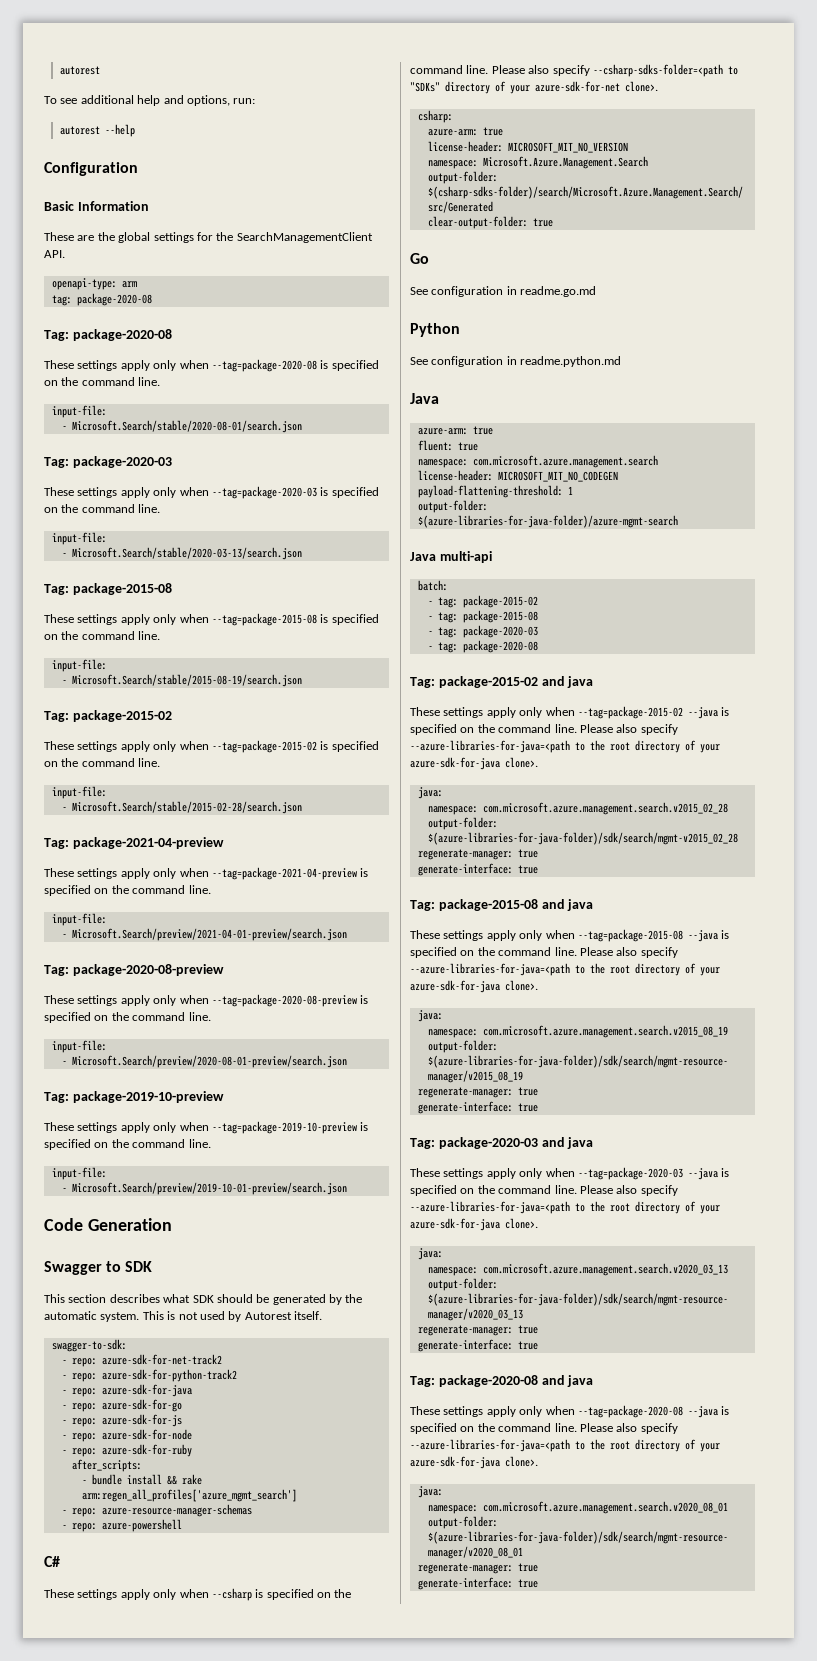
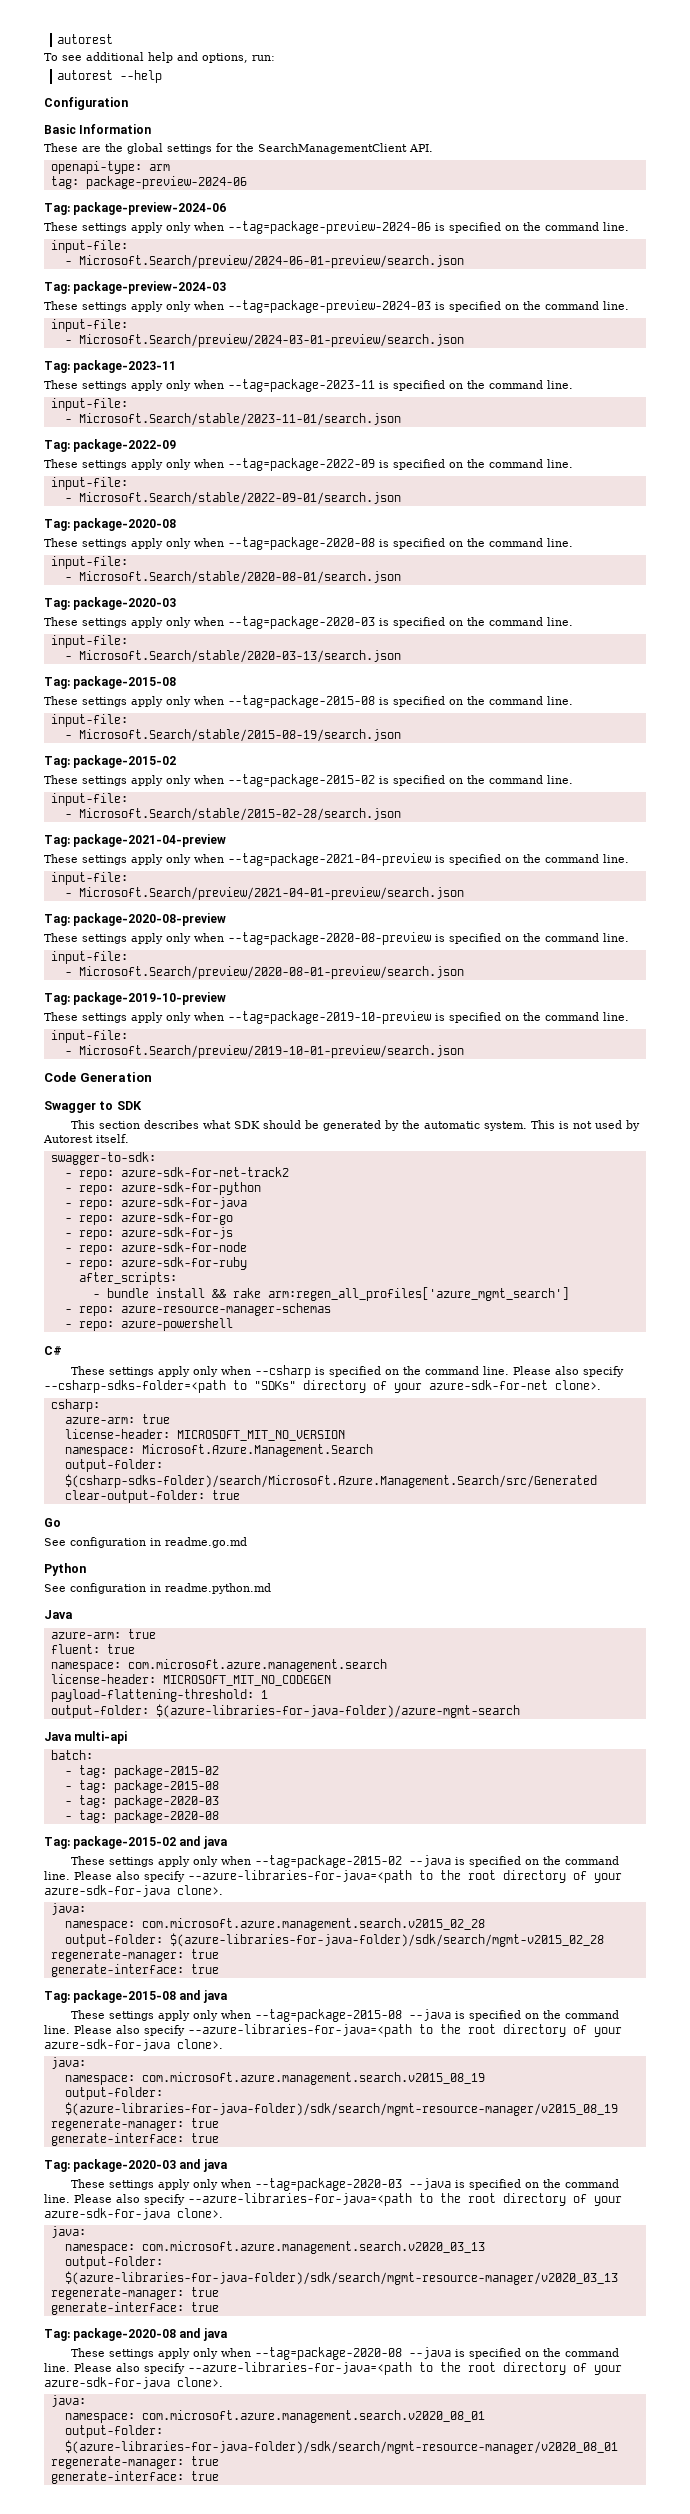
  openapi-type: arm
- tag: package-2020-08
+ tag: package-preview-2024-06
+ Tag: package-preview-2024-06
+ These settings apply only when --tag=package-preview-2024-06 is specified on the command line.
+ input-file:
+ - Microsoft.Search/preview/2024-06-01-preview/search.json
+ Tag: package-preview-2024-03
+ These settings apply only when --tag=package-preview-2024-03 is specified on the command line.
+ input-file:
+ - Microsoft.Search/preview/2024-03-01-preview/search.json
+ Tag: package-2023-11
+ These settings apply only when --tag=package-2023-11 is specified on the command line.
+ input-file:
+ - Microsoft.Search/stable/2023-11-01/search.json
+ Tag: package-2022-09
+ These settings apply only when --tag=package-2022-09 is specified on the command line.
+ input-file:
+ - Microsoft.Search/stable/2022-09-01/search.json
- - repo: azure-sdk-for-python-track2
+ - repo: azure-sdk-for-python

